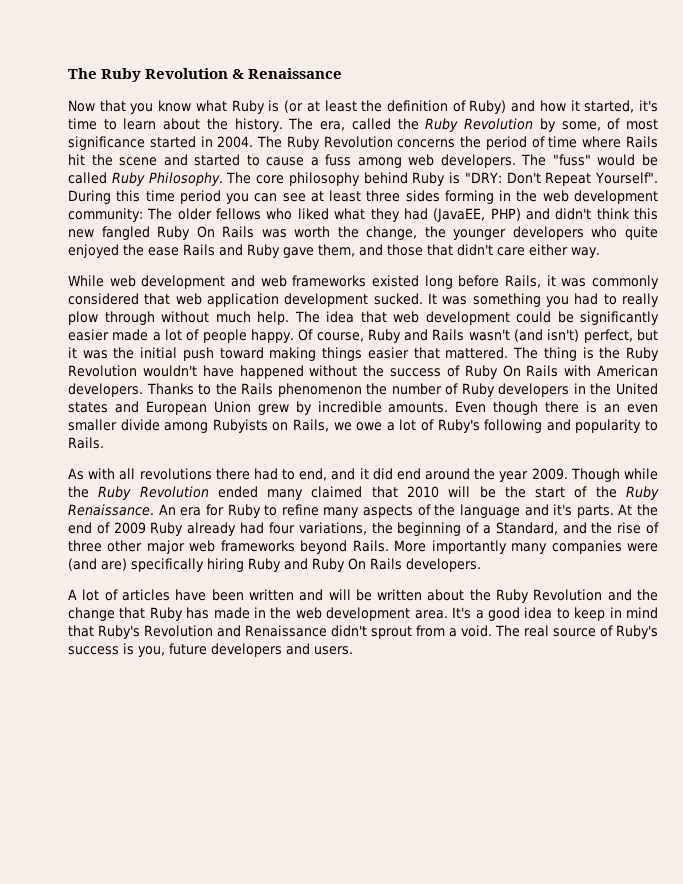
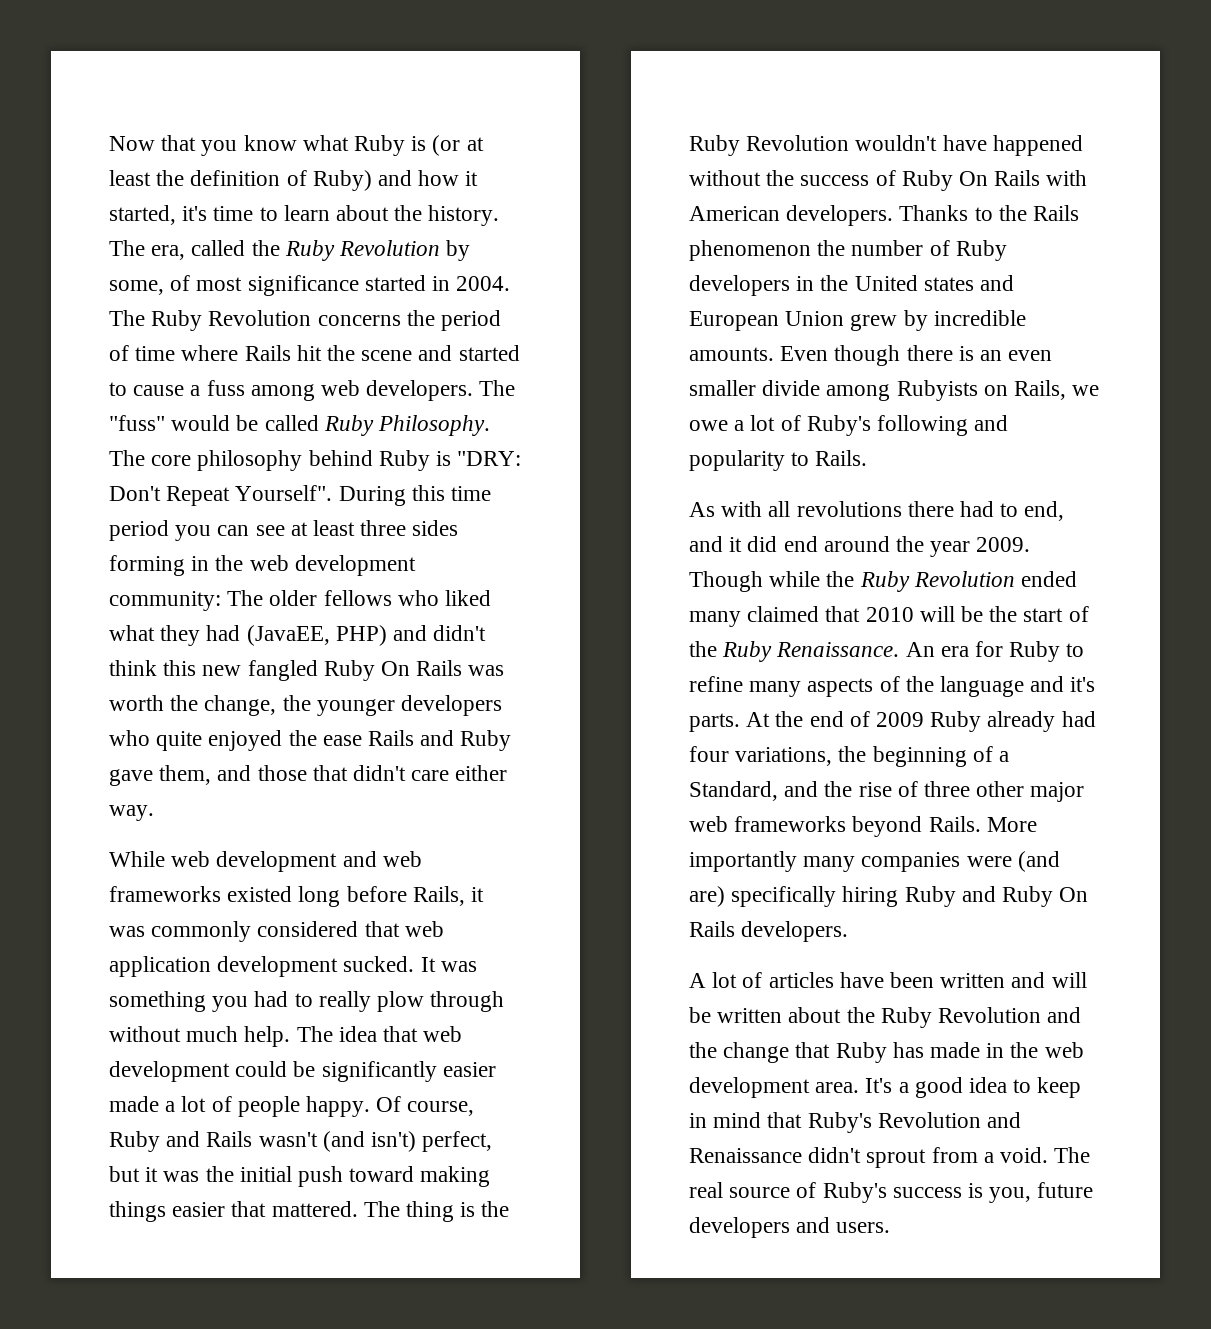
- The Ruby Revolution & Renaissance

